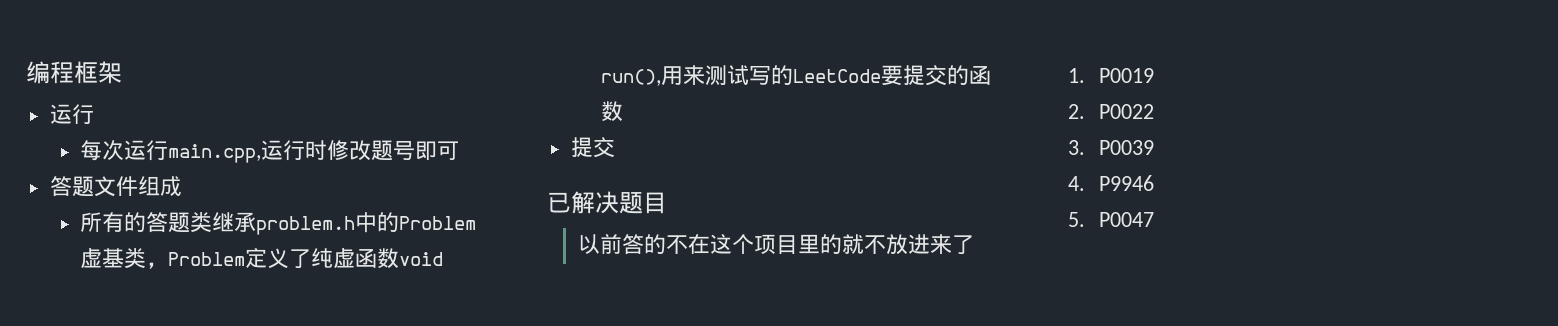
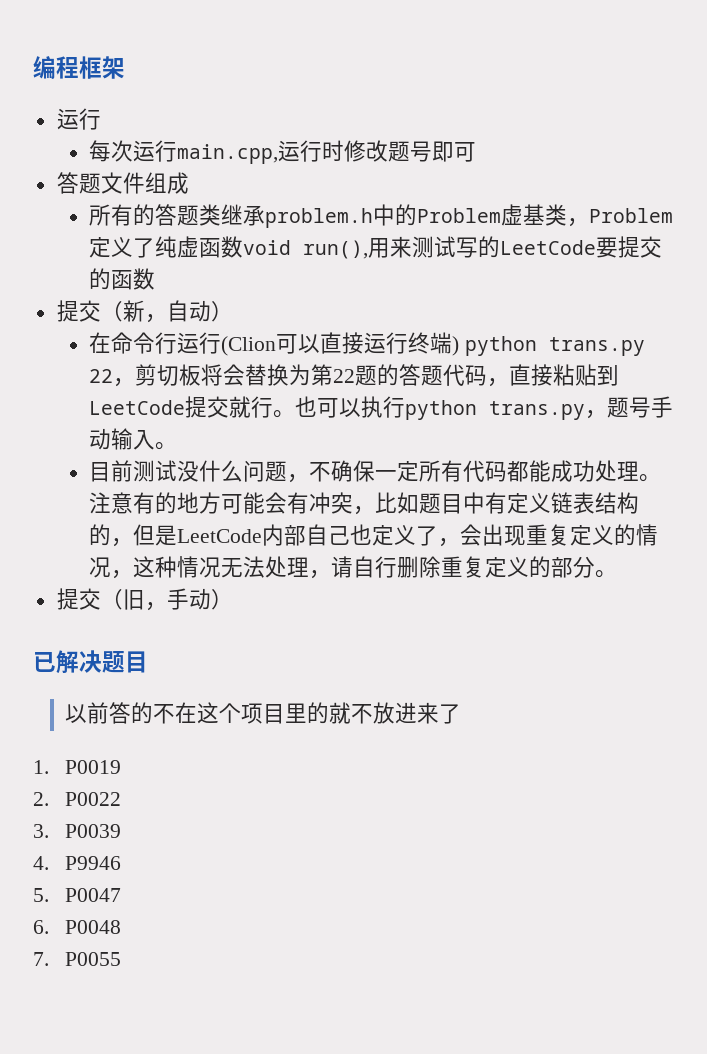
  所有的答题类继承problem.h中的Problem虚基类，Problem定义了纯虚函数void run(),用来测试写的LeetCode要提交的函数
- 提交
+ 提交（新，自动）
+ 在命令行运行(Clion可以直接运行终端) python trans.py 22，剪切板将会替换为第22题的答题代码，直接粘贴到LeetCode提交就行。也可以执行python trans.py，题号手动输入。
+ 目前测试没什么问题，不确保一定所有代码都能成功处理。注意有的地方可能会有冲突，比如题目中有定义链表结构的，但是LeetCode内部自己也定义了，会出现重复定义的情况，这种情况无法处理，请自行删除重复定义的部分。
+ 提交（旧，手动）
+ 6. P0048
+ 7. P0055

